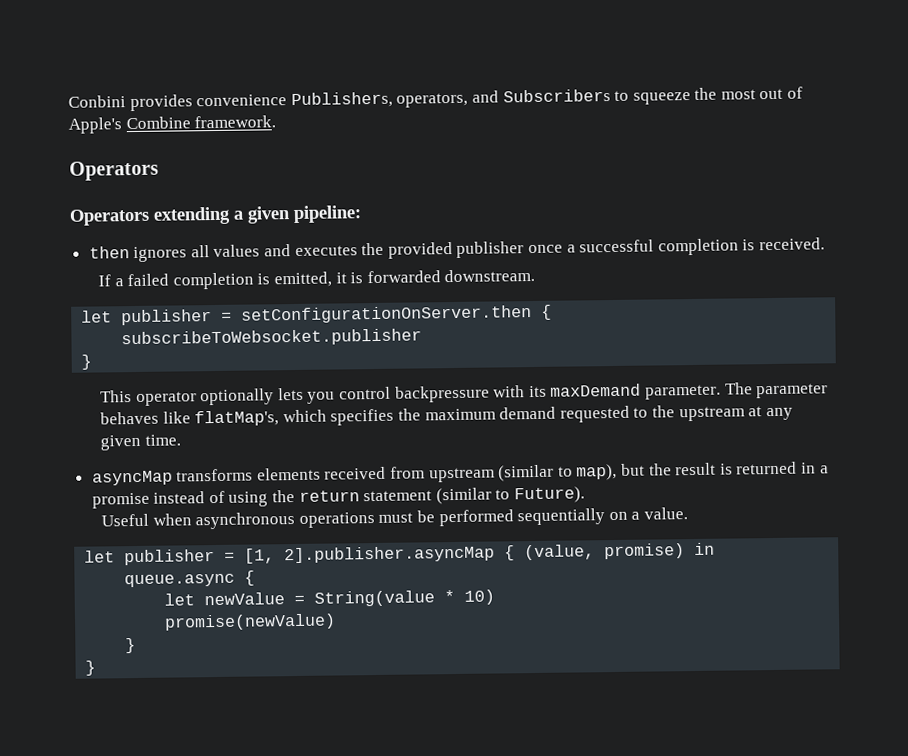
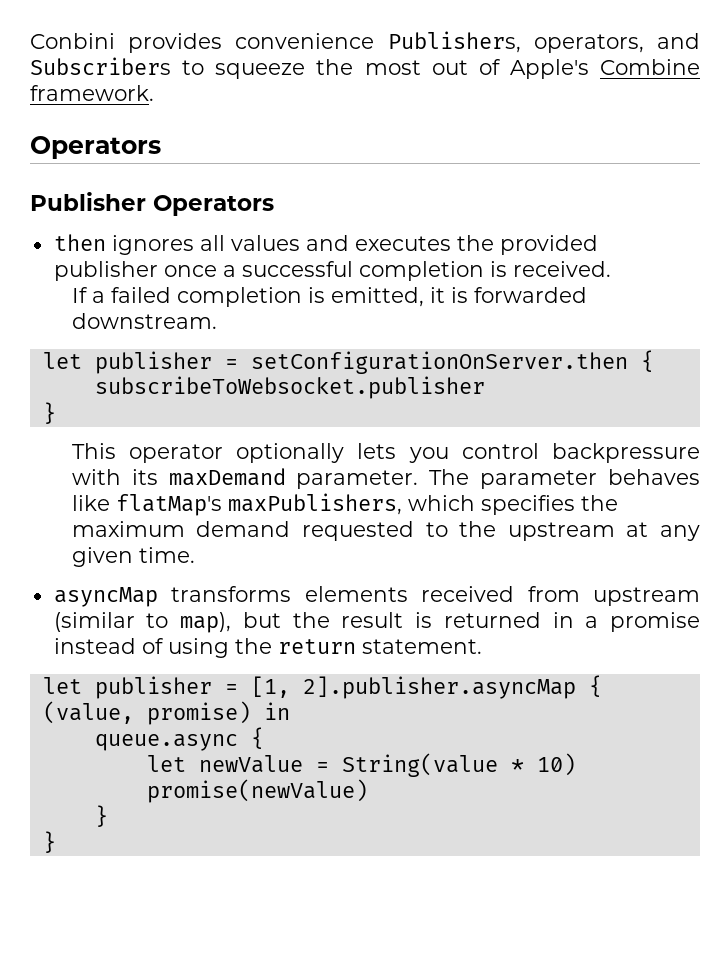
- Operators extending a given pipeline:
+ Publisher Operators
- The parameter behaves like flatMap's, which specifies the maximum demand requested to the upstream at any given time.
+ The parameter behaves like flatMap's maxPublishers, which specifies the maximum demand requested to the upstream at any given time.
- asyncMap transforms elements received from upstream (similar to map), but the result is returned in a promise instead of using the return statement (similar to Future).
- Useful when asynchronous operations must be performed sequentially on a value.
+ asyncMap transforms elements received from upstream (similar to map), but the result is returned in a promise instead of using the return statement.

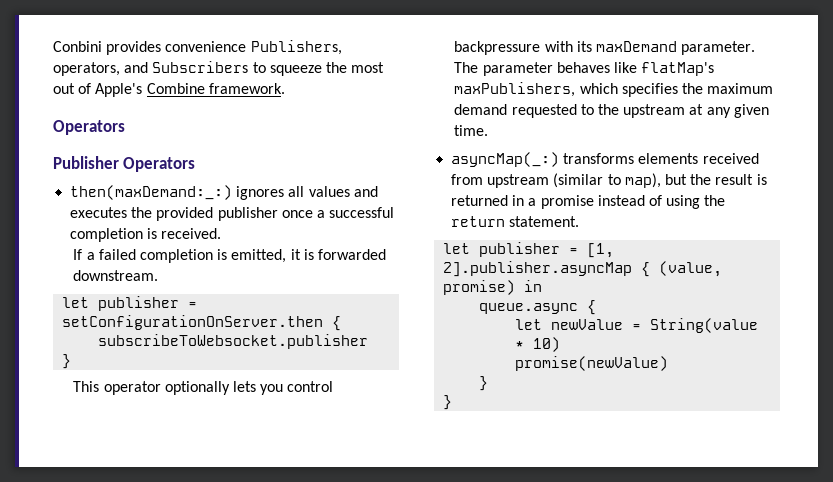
- then ignores all values and executes the provided publisher once a successful completion is received.
+ then(maxDemand:_:) ignores all values and executes the provided publisher once a successful completion is received.
- asyncMap transforms elements received from upstream (similar to map), but the result is returned in a promise instead of using the return statement.
+ asyncMap(_:) transforms elements received from upstream (similar to map), but the result is returned in a promise instead of using the return statement.

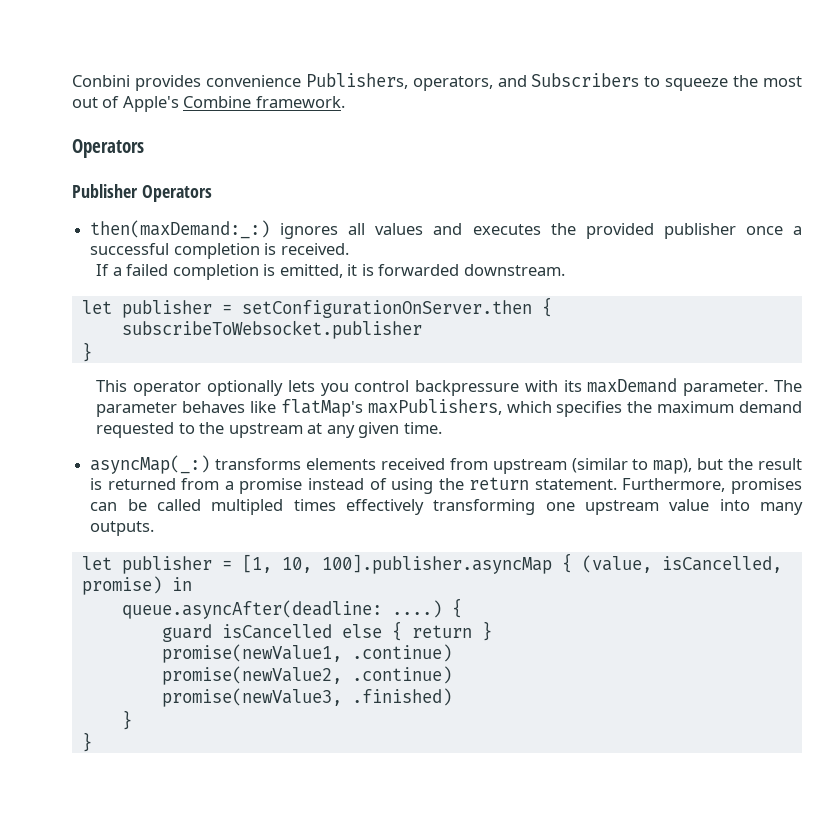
- asyncMap(_:) transforms elements received from upstream (similar to map), but the result is returned in a promise instead of using the return statement.
+ asyncMap(_:) transforms elements received from upstream (similar to map), but the result is returned from a promise instead of using the return statement. Furthermore, promises can be called multipled times effectively transforming one upstream value into many outputs.
- let publisher = [1, 2].publisher.asyncMap { (value, promise) in
+ let publisher = [1, 10, 100].publisher.asyncMap { (value, isCancelled, promise) in
- queue.async {
- let newValue = String(value * 10)
- promise(newValue)
+ queue.asyncAfter(deadline: ....) {
+ guard isCancelled else { return }
+ promise(newValue1, .continue)
+ promise(newValue2, .continue)
+ promise(newValue3, .finished)

